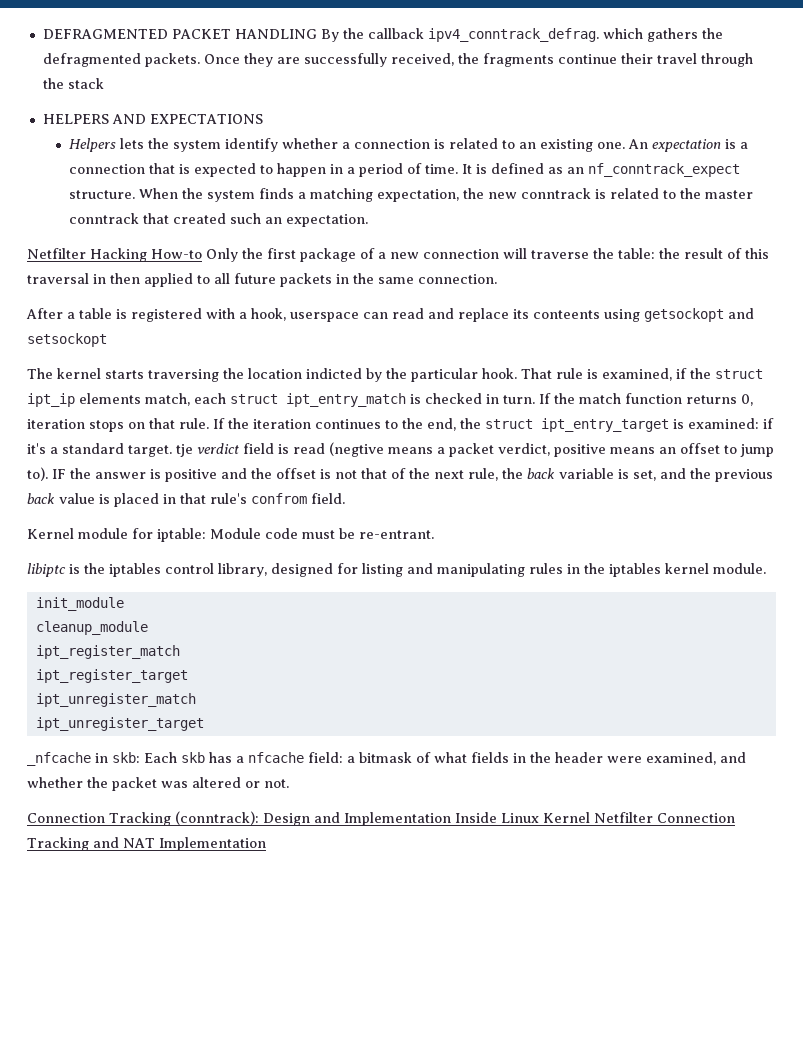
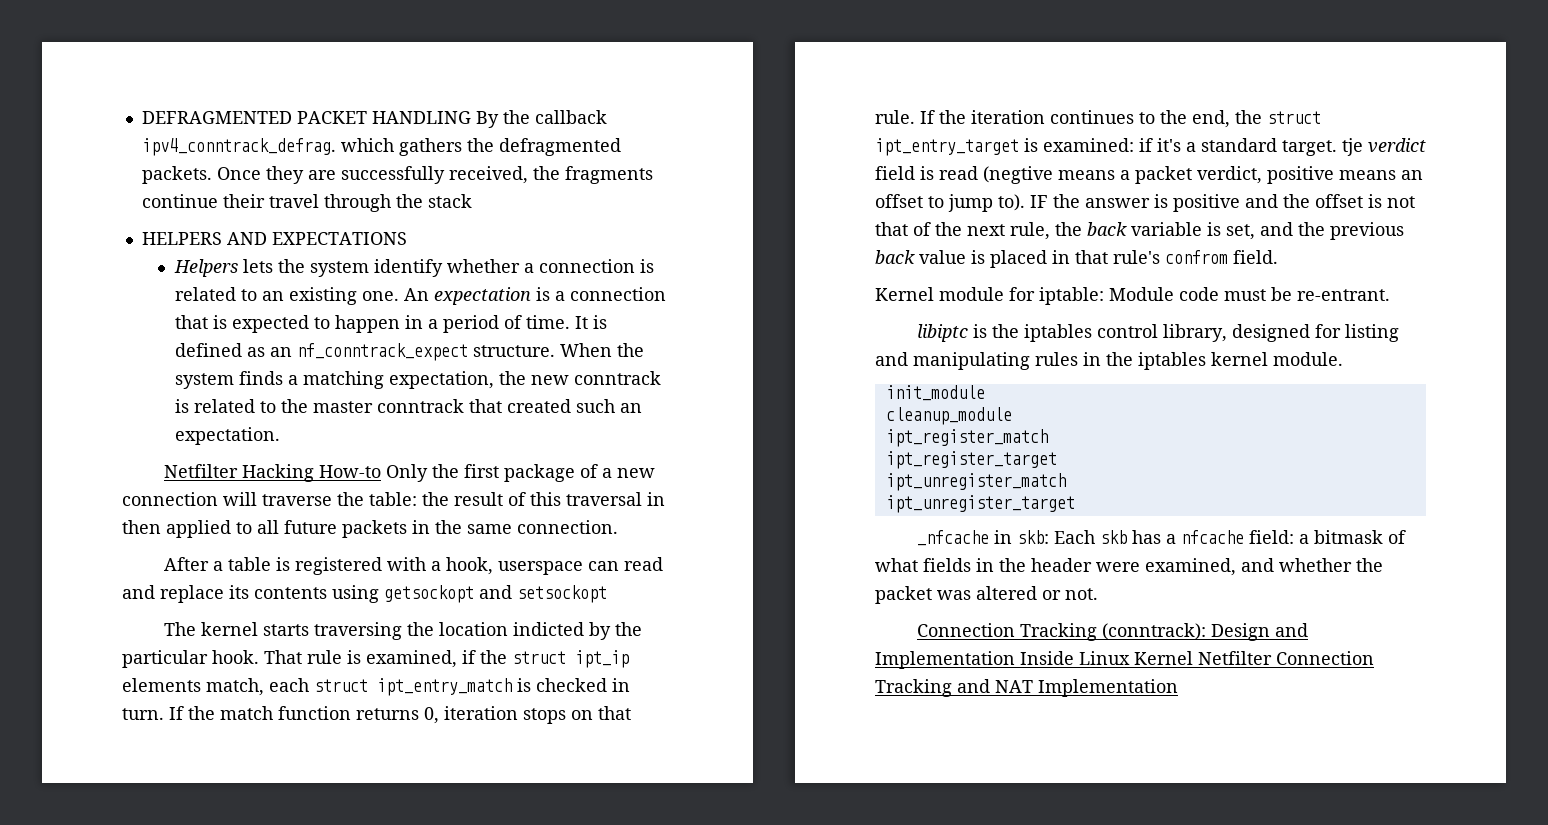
- After a table is registered with a hook, userspace can read and replace its conteents using getsockopt and setsockopt
+ After a table is registered with a hook, userspace can read and replace its contents using getsockopt and setsockopt

